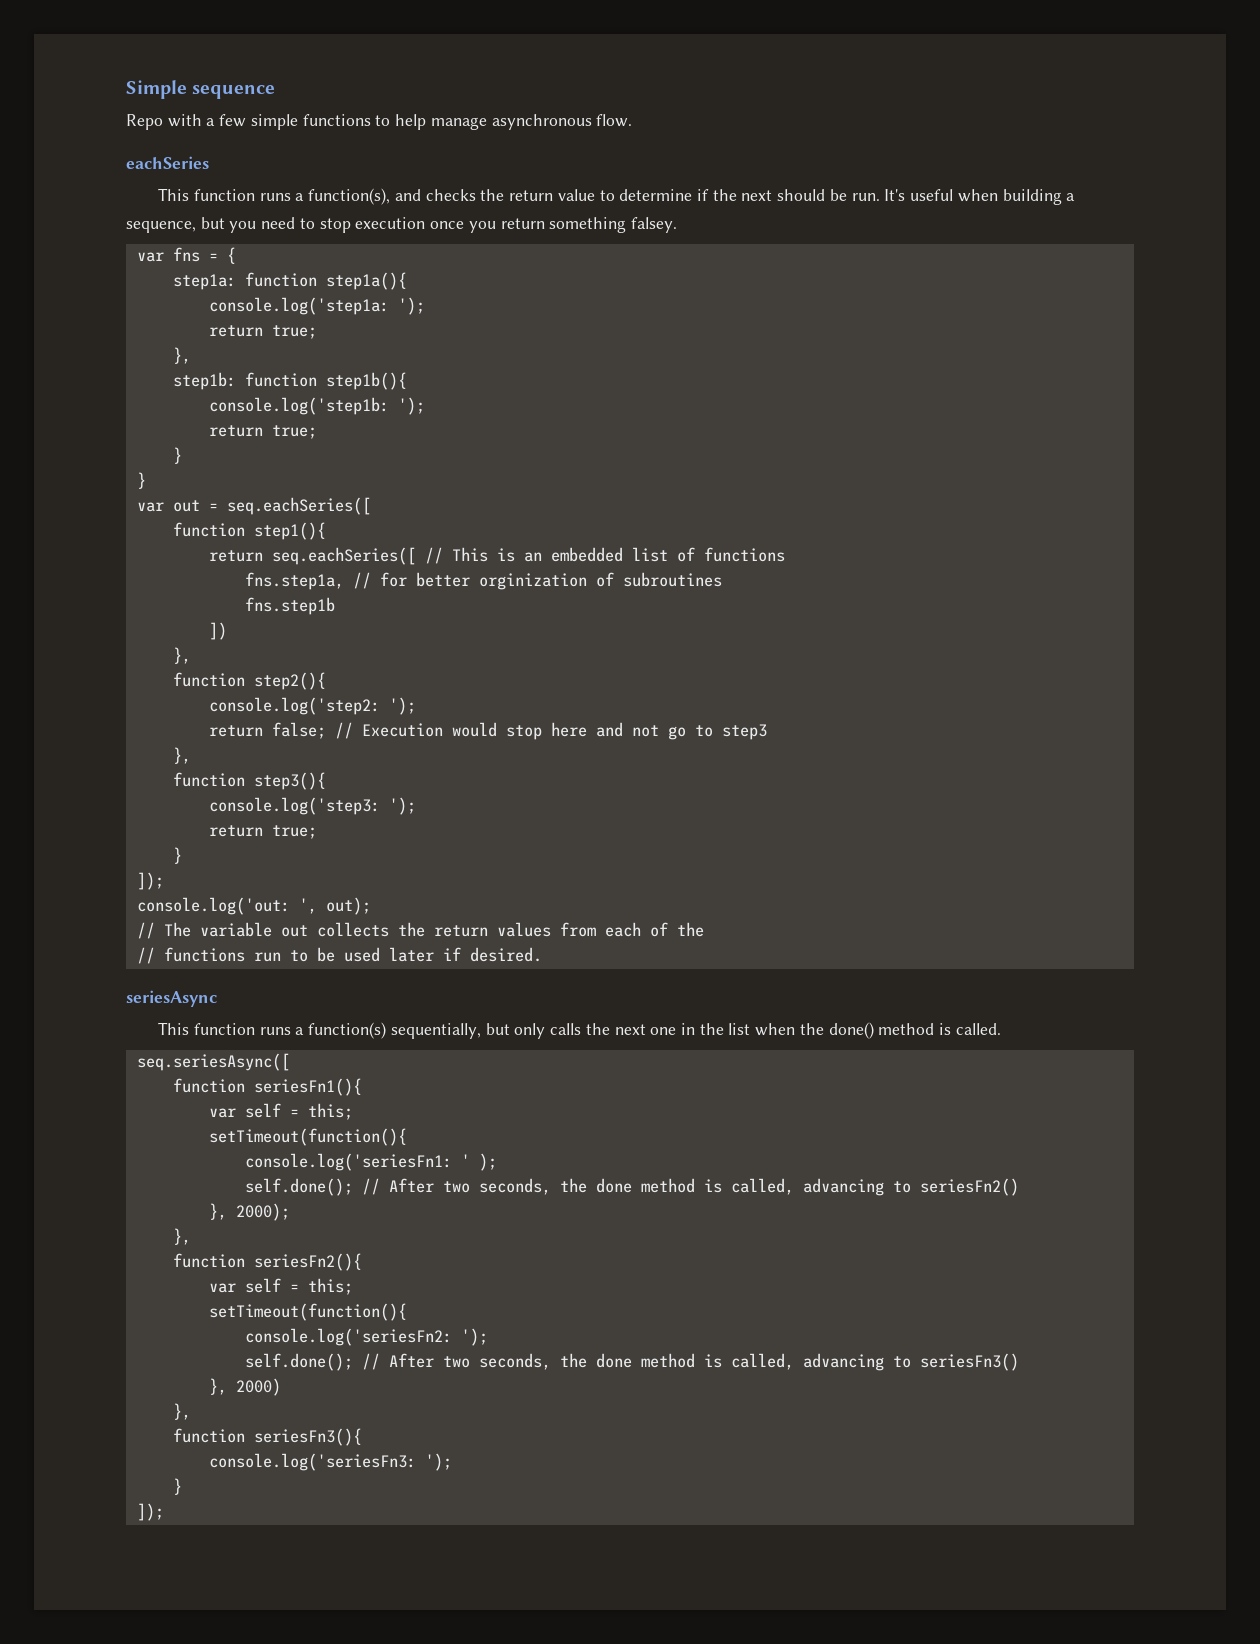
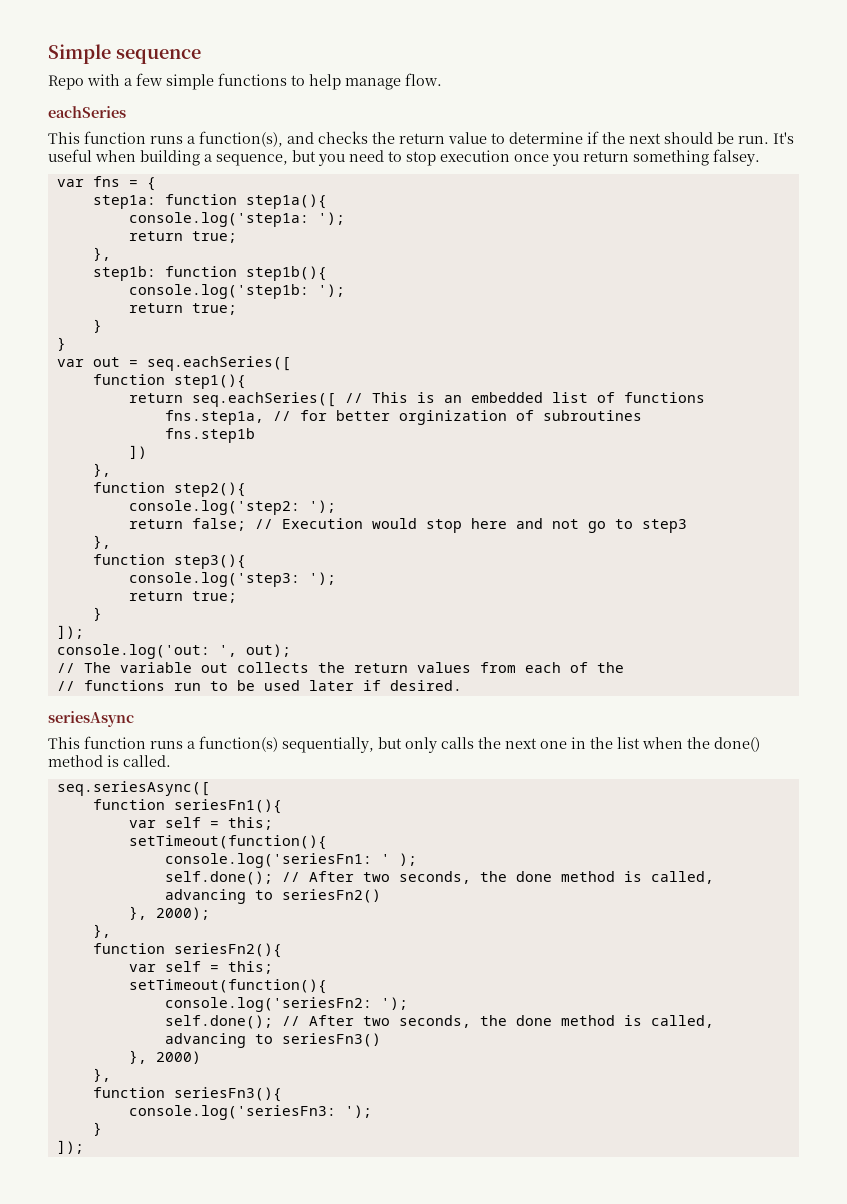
- Repo with a few simple functions to help manage asynchronous flow.
+ Repo with a few simple functions to help manage flow.

